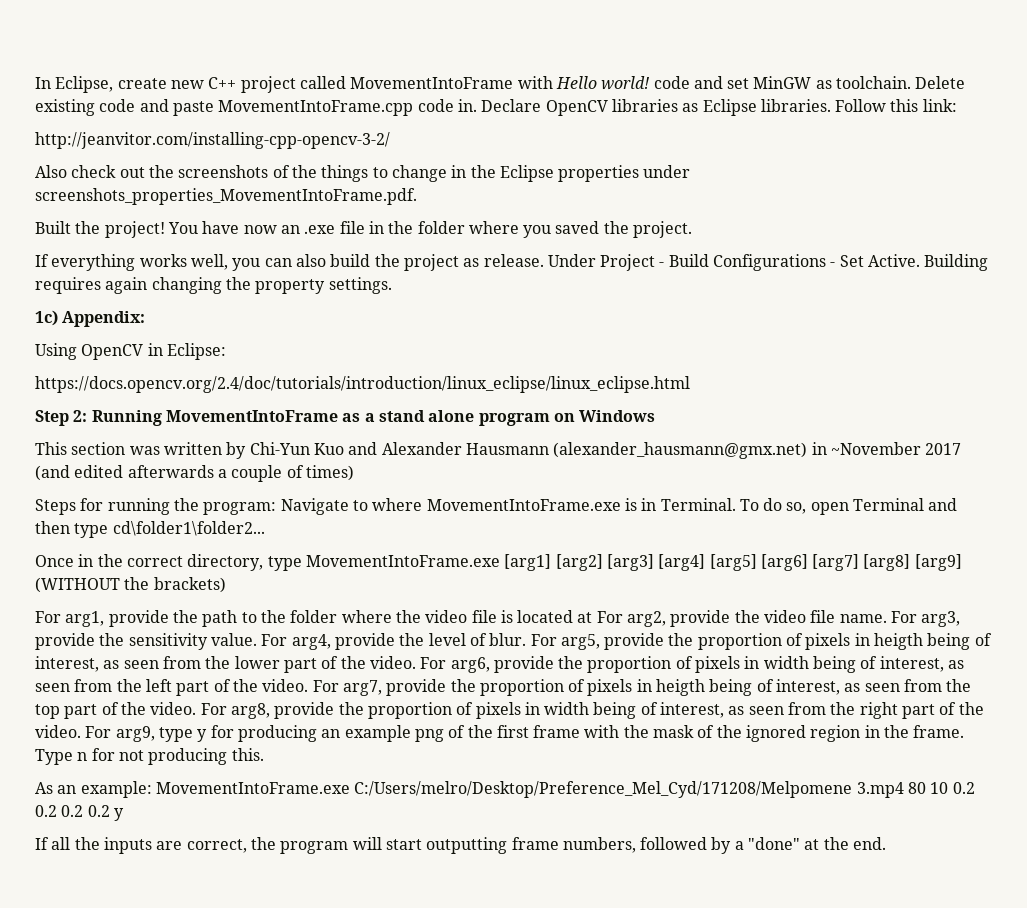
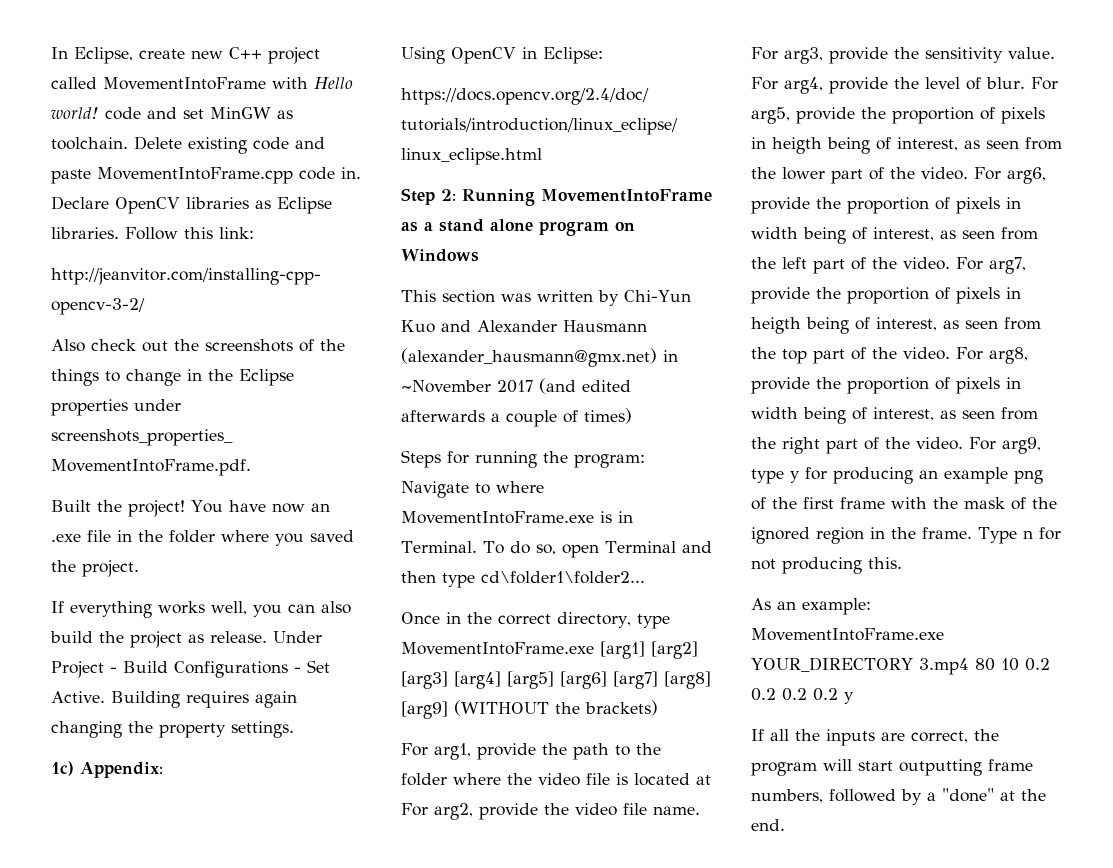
- As an example: MovementIntoFrame.exe C:/Users/melro/Desktop/Preference_Mel_Cyd/171208/Melpomene 3.mp4 80 10 0.2 0.2 0.2 0.2 y
+ As an example: MovementIntoFrame.exe YOUR_DIRECTORY 3.mp4 80 10 0.2 0.2 0.2 0.2 y

